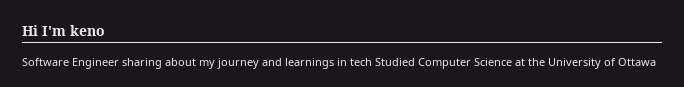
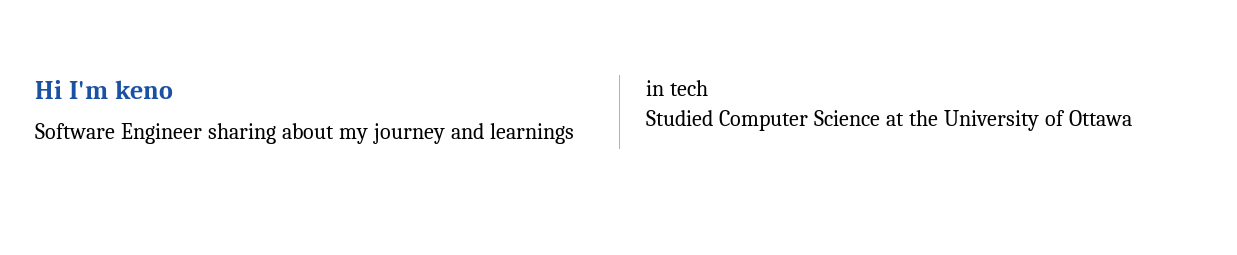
- Software Engineer sharing about my journey and learnings in tech Studied Computer Science at the University of Ottawa
+ Software Engineer sharing about my journey and learnings in tech
+ Studied Computer Science at the University of Ottawa

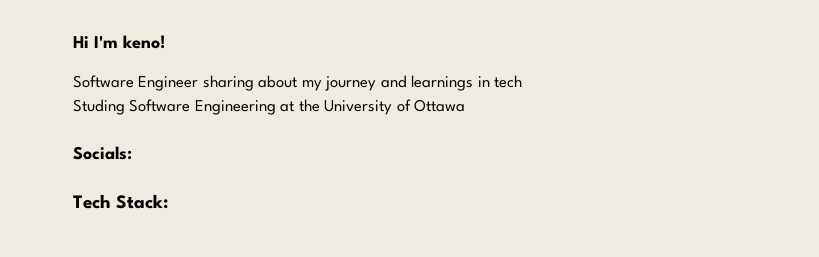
- Hi I'm keno
+ Hi I'm keno!
- Studied Computer Science at the University of Ottawa
+ Studing Software Engineering at the University of Ottawa
+ Socials:
+ Tech Stack:

